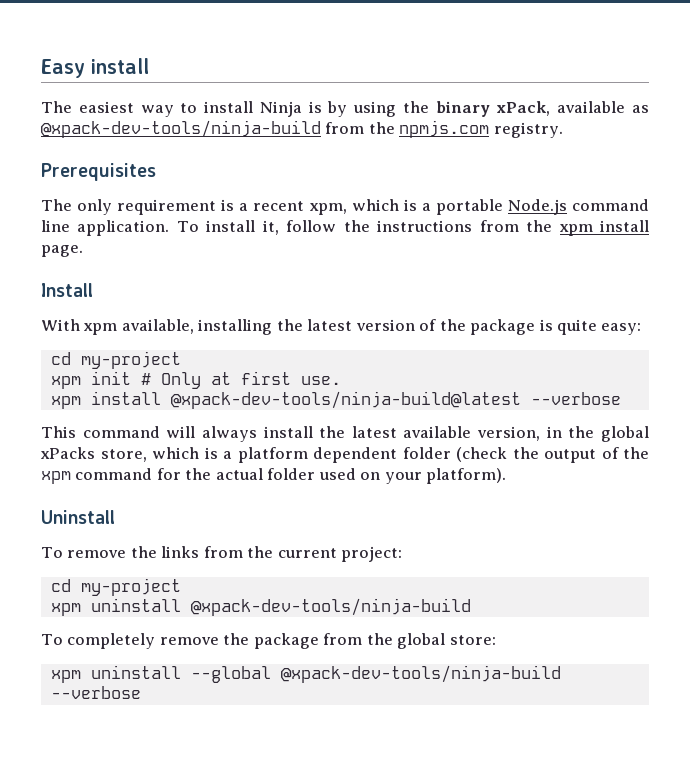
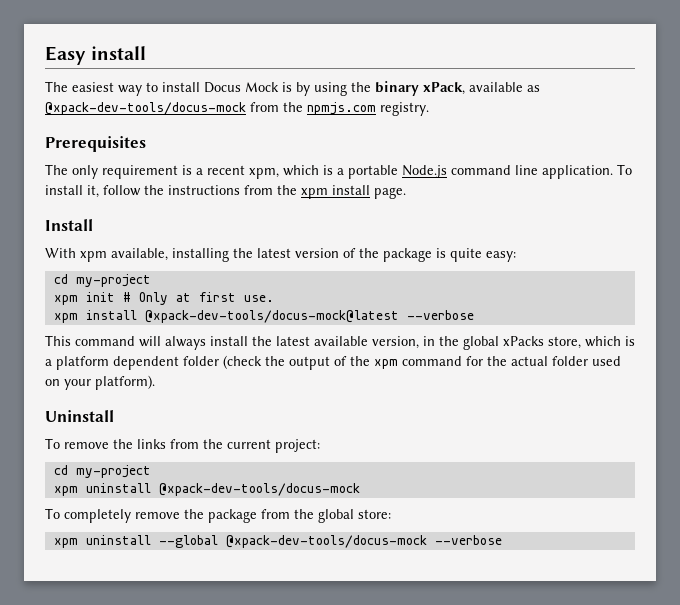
- The easiest way to install Ninja is by using the binary xPack, available as @xpack-dev-tools/ninja-build from the npmjs.com registry.
+ The easiest way to install Docus Mock is by using the binary xPack, available as @xpack-dev-tools/docus-mock from the npmjs.com registry.
- xpm install @xpack-dev-tools/ninja-build@latest --verbose
+ xpm install @xpack-dev-tools/docus-mock@latest --verbose
- xpm uninstall @xpack-dev-tools/ninja-build
+ xpm uninstall @xpack-dev-tools/docus-mock
- xpm uninstall --global @xpack-dev-tools/ninja-build --verbose
+ xpm uninstall --global @xpack-dev-tools/docus-mock --verbose

